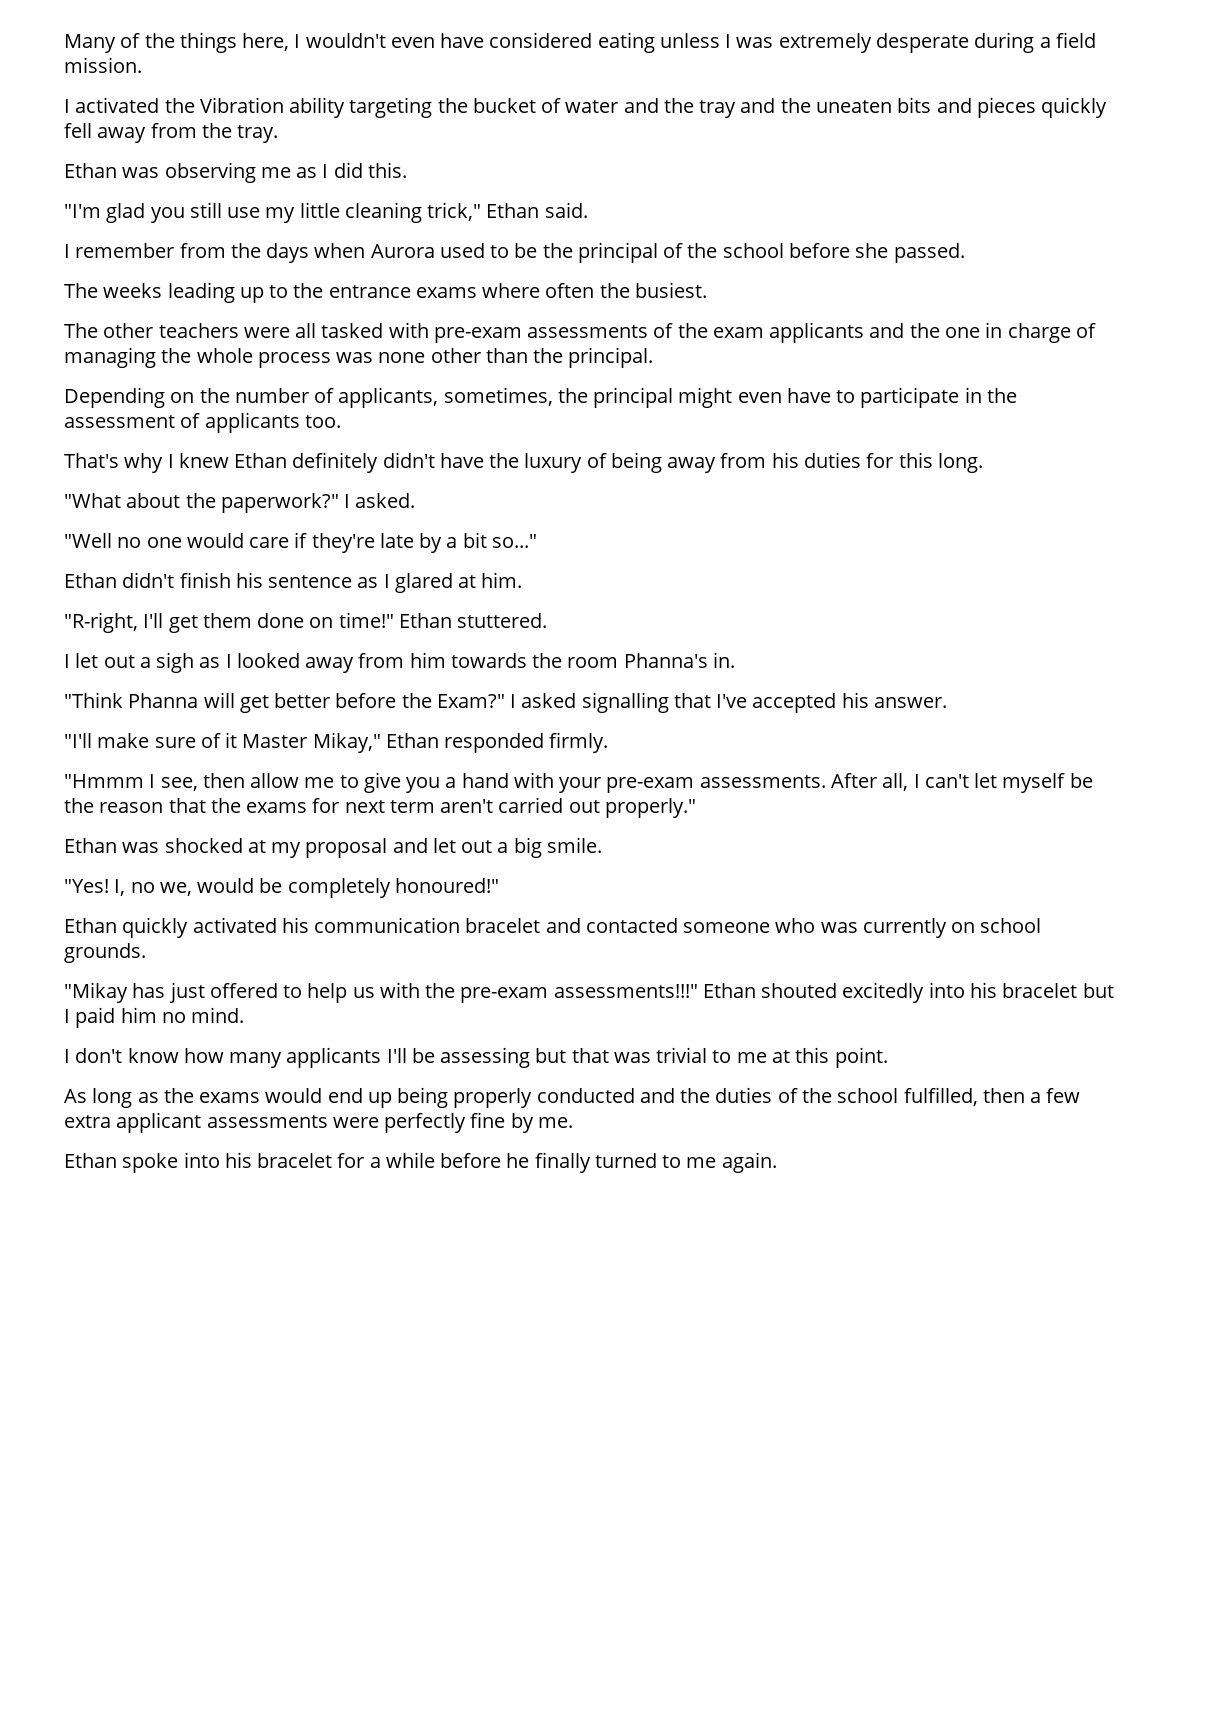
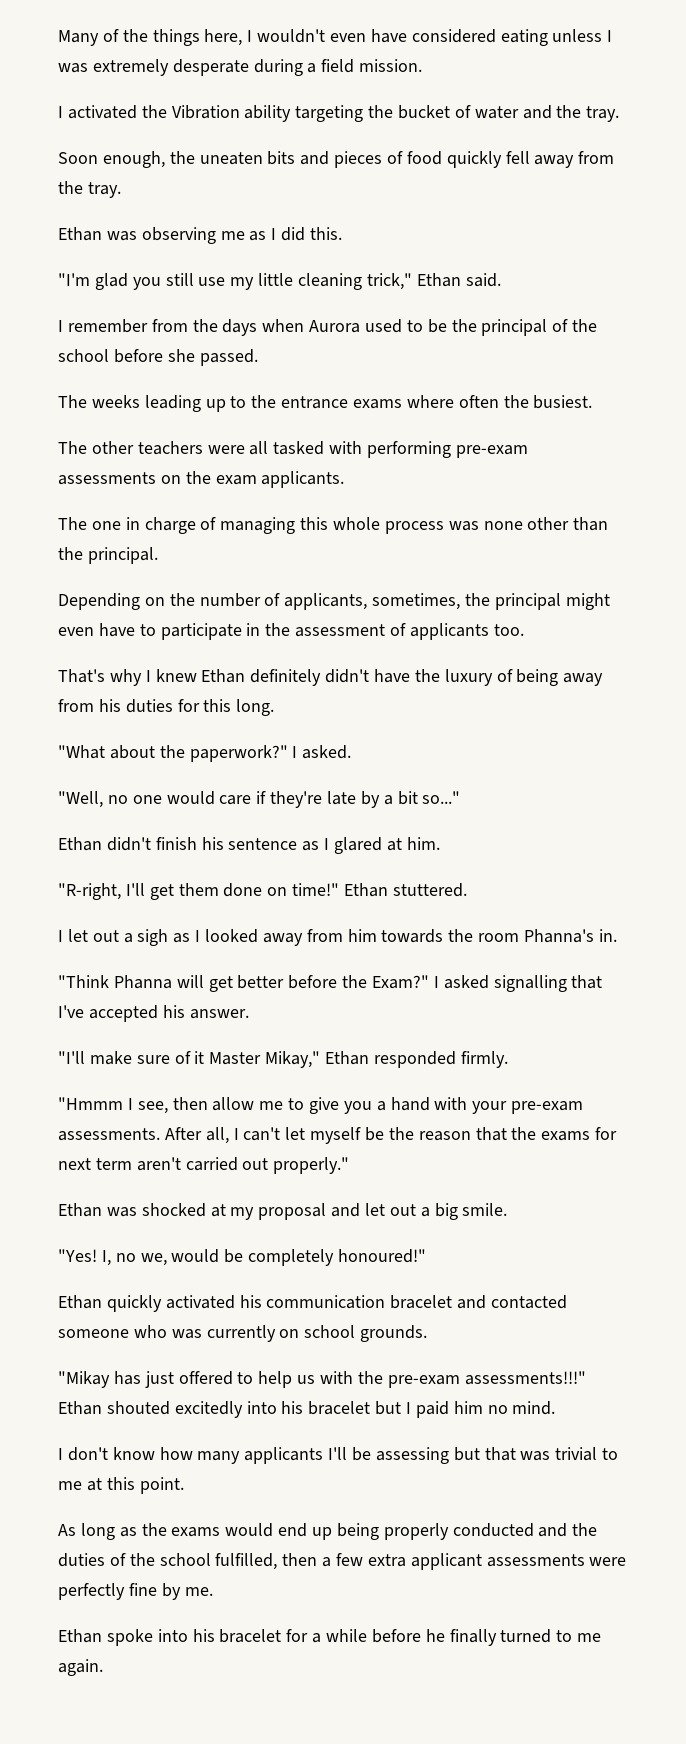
- I activated the Vibration ability targeting the bucket of water and the tray and the uneaten bits and pieces quickly fell away from the tray.
+ I activated the Vibration ability targeting the bucket of water and the tray.
+ Soon enough, the uneaten bits and pieces of food quickly fell away from the tray.
- The other teachers were all tasked with pre-exam assessments of the exam applicants and the one in charge of managing the whole process was none other than the principal.
+ The other teachers were all tasked with performing pre-exam assessments on the exam applicants.
+ The one in charge of managing this whole process was none other than the principal.
- "Well no one would care if they're late by a bit so..."
+ "Well, no one would care if they're late by a bit so..."

